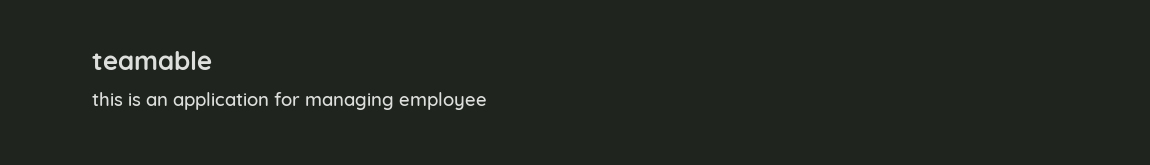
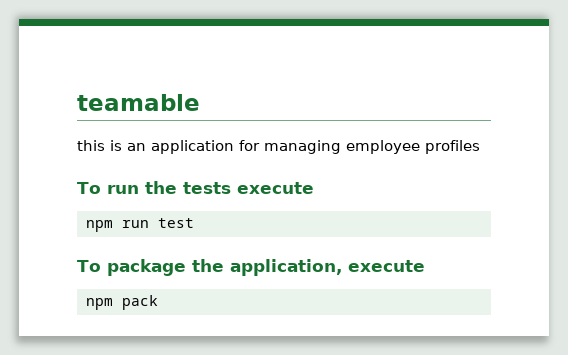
- this is an application for managing employee
+ this is an application for managing employee profiles
+ To run the tests execute
+ npm run test
+ To package the application, execute
+ npm pack

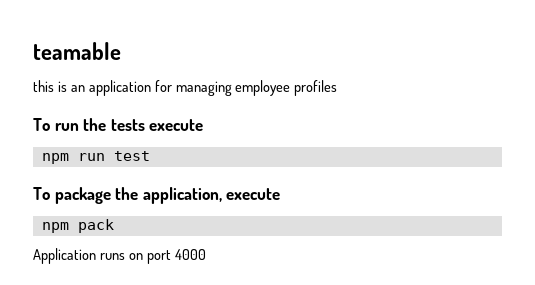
+ Application runs on port 4000

